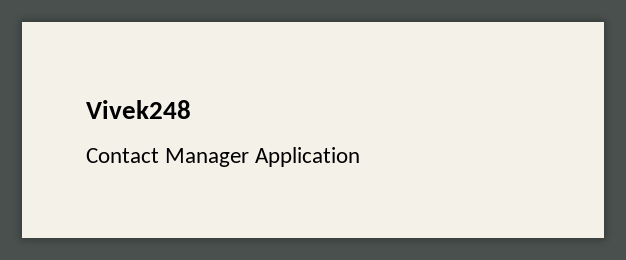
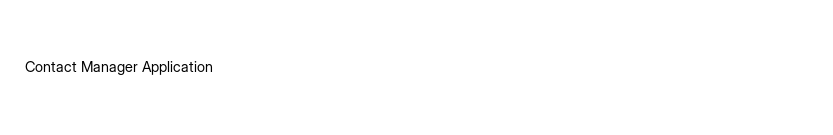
- Vivek248

